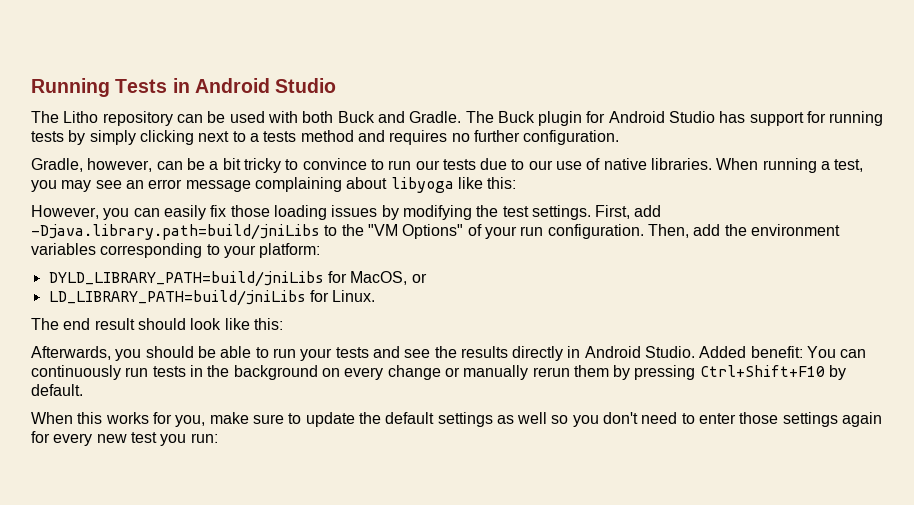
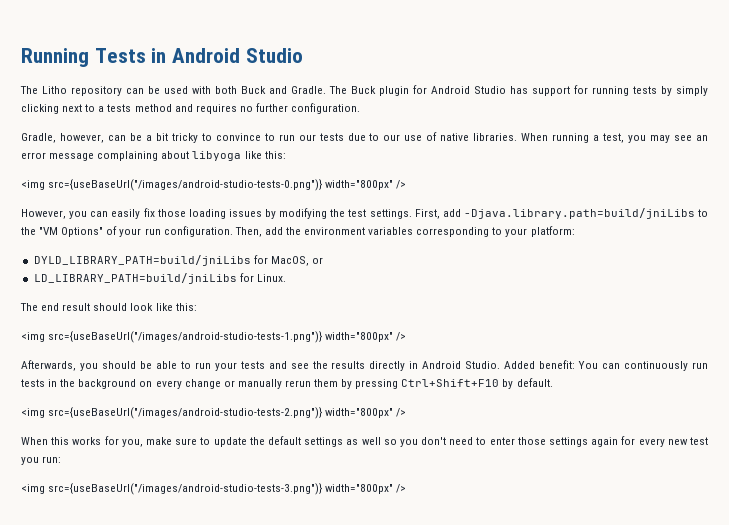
+ <img src={useBaseUrl("/images/android-studio-tests-0.png")} width="800px" />
+ <img src={useBaseUrl("/images/android-studio-tests-1.png")} width="800px" />
+ <img src={useBaseUrl("/images/android-studio-tests-2.png")} width="800px" />
+ <img src={useBaseUrl("/images/android-studio-tests-3.png")} width="800px" />

